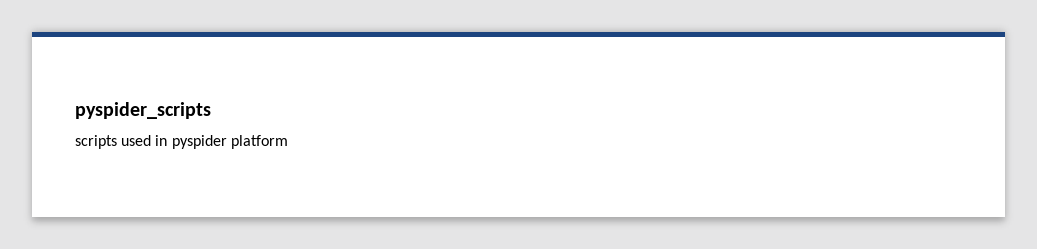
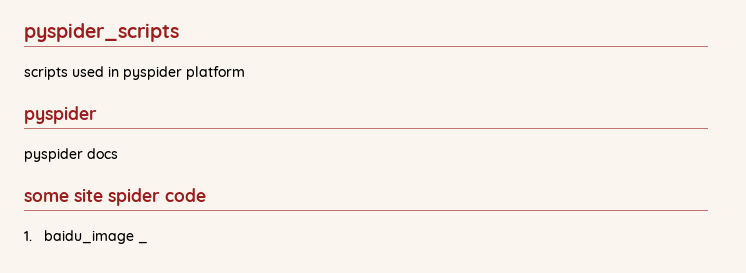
  scripts used in pyspider platform
+ pyspider
+ pyspider docs
+ some site spider code
+ 1. baidu_image _

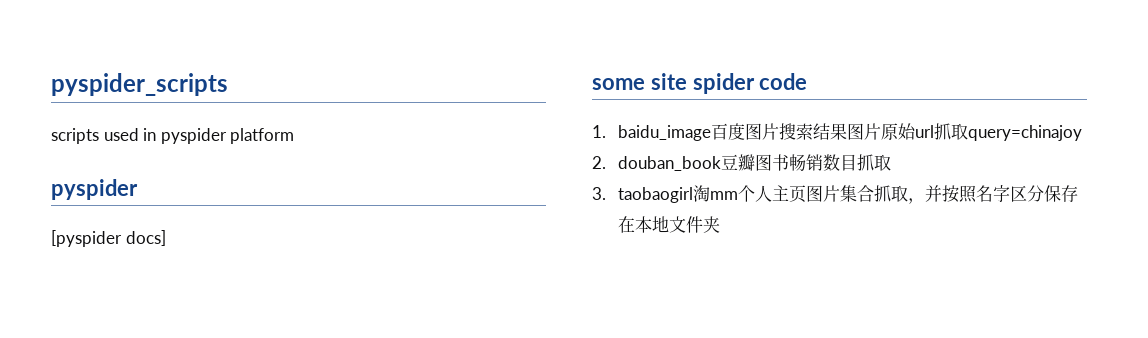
- pyspider docs
+ [pyspider docs]
- 1. baidu_image _
+ 1. baidu_image百度图片搜索结果图片原始url抓取query=chinajoy
+ 2. douban_book豆瓣图书畅销数目抓取
+ 3. taobaogirl淘mm个人主页图片集合抓取，并按照名字区分保存在本地文件夹

